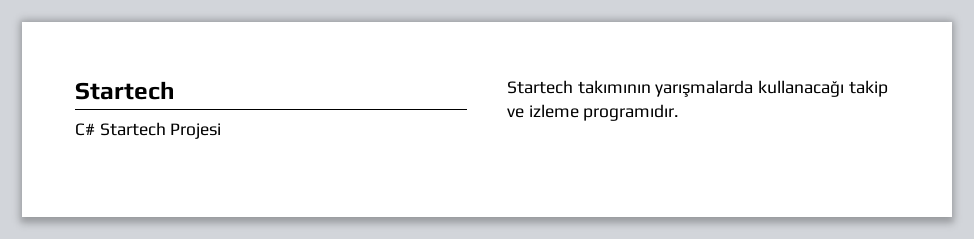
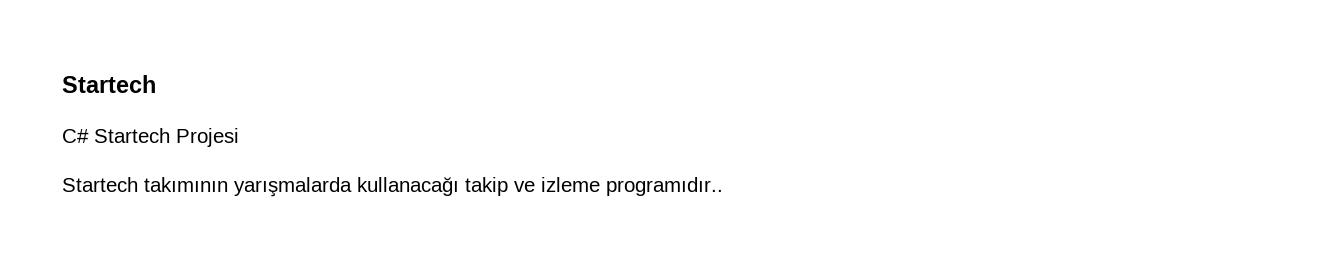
- Startech takımının yarışmalarda kullanacağı takip ve izleme programıdır.
+ Startech takımının yarışmalarda kullanacağı takip ve izleme programıdır..

